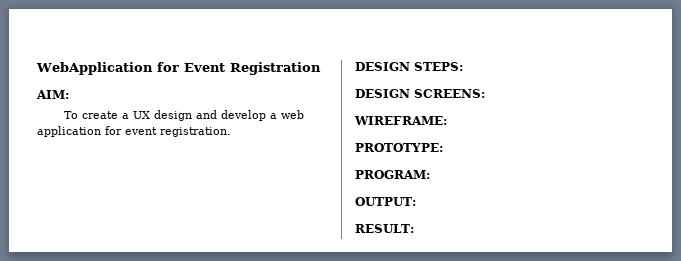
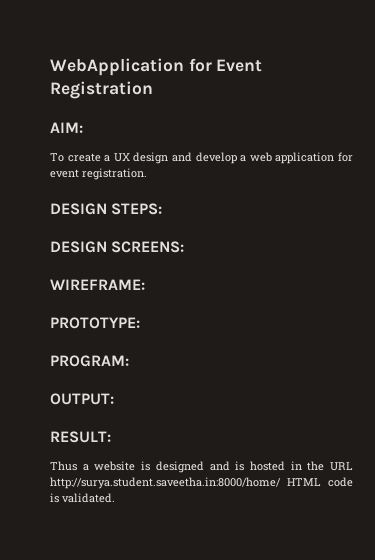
+ Thus a website is designed and is hosted in the URL http://surya.student.saveetha.in:8000/home/ HTML code is validated.

